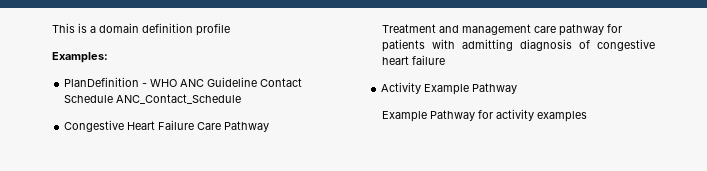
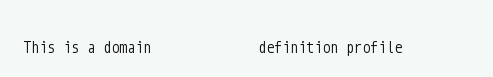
- Examples:
- PlanDefinition - WHO ANC Guideline Contact Schedule ANC_Contact_Schedule
- Congestive Heart Failure Care Pathway
- Treatment and management care pathway for patients with admitting diagnosis of congestive heart failure
- Activity Example Pathway
- Example Pathway for activity examples

